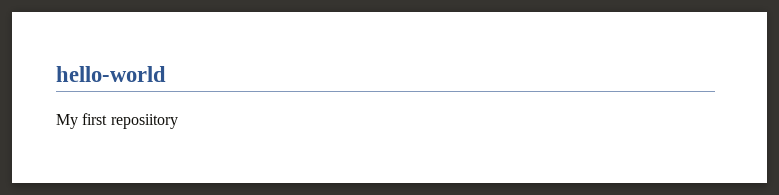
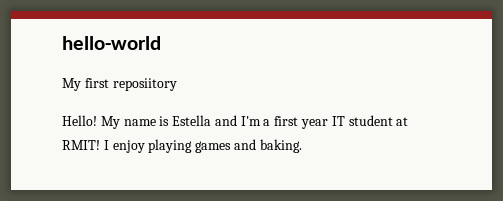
+ Hello! My name is Estella and I'm a first year IT student at RMIT! I enjoy playing games and baking.

